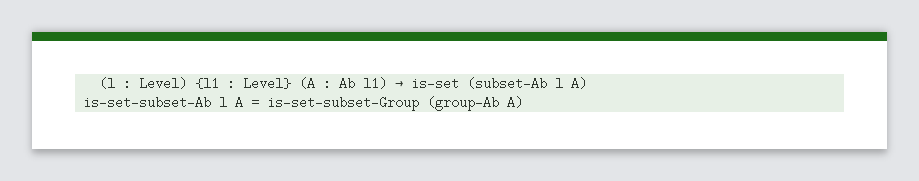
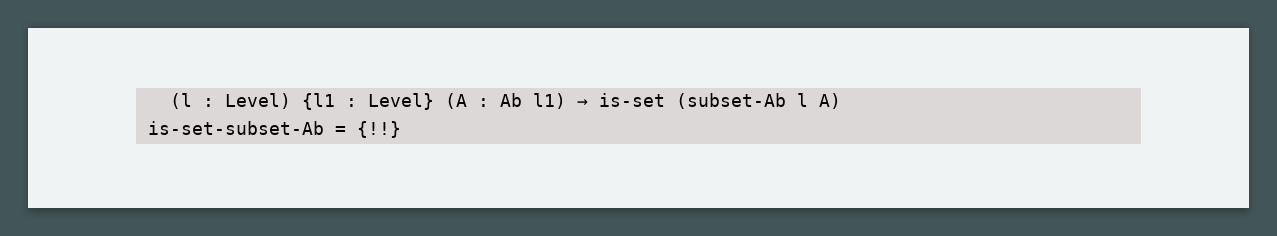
- is-set-subset-Ab l A = is-set-subset-Group (group-Ab A)
+ is-set-subset-Ab = {!!}

